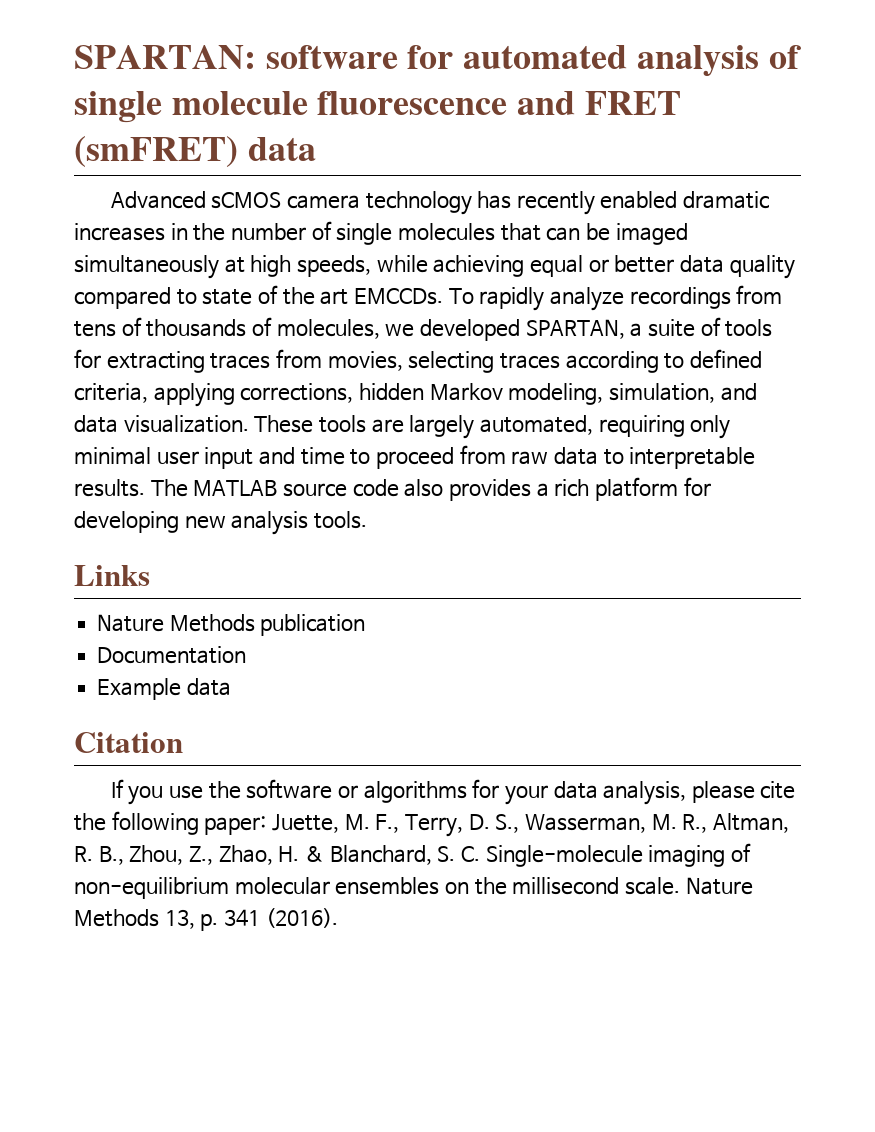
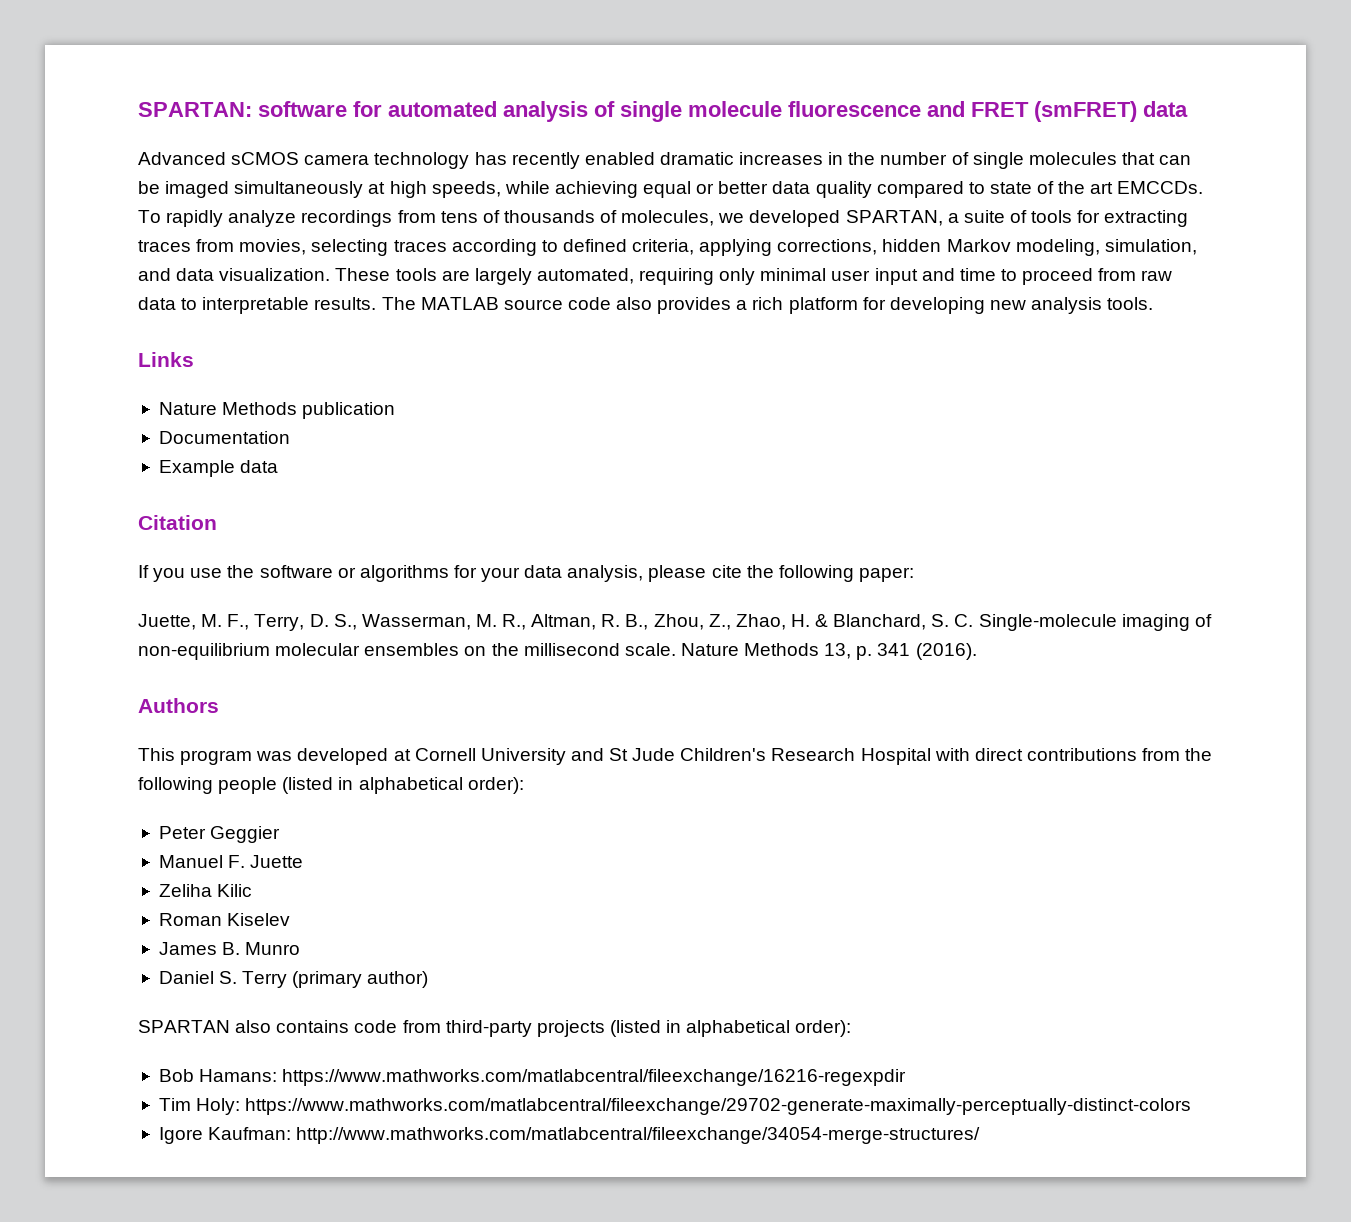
- If you use the software or algorithms for your data analysis, please cite the following paper: Juette, M. F., Terry, D. S., Wasserman, M. R., Altman, R. B., Zhou, Z., Zhao, H. & Blanchard, S. C. Single-molecule imaging of non-equilibrium molecular ensembles on the millisecond scale.
+ If you use the software or algorithms for your data analysis, please cite the following paper:
+ Juette, M. F., Terry, D. S., Wasserman, M. R., Altman, R. B., Zhou, Z., Zhao, H. & Blanchard, S. C. Single-molecule imaging of non-equilibrium molecular ensembles on the millisecond scale.
+ Authors
+ This program was developed at Cornell University and St Jude Children's Research Hospital with direct contributions from the following people (listed in alphabetical order):
+ Peter Geggier
+ Manuel F. Juette
+ Zeliha Kilic
+ Roman Kiselev
+ James B. Munro
+ Daniel S. Terry (primary author)
+ SPARTAN also contains code from third-party projects (listed in alphabetical order):
+ Bob Hamans: https://www.mathworks.com/matlabcentral/fileexchange/16216-regexpdir
+ Tim Holy: https://www.mathworks.com/matlabcentral/fileexchange/29702-generate-maximally-perceptually-distinct-colors
+ Igore Kaufman: http://www.mathworks.com/matlabcentral/fileexchange/34054-merge-structures/

